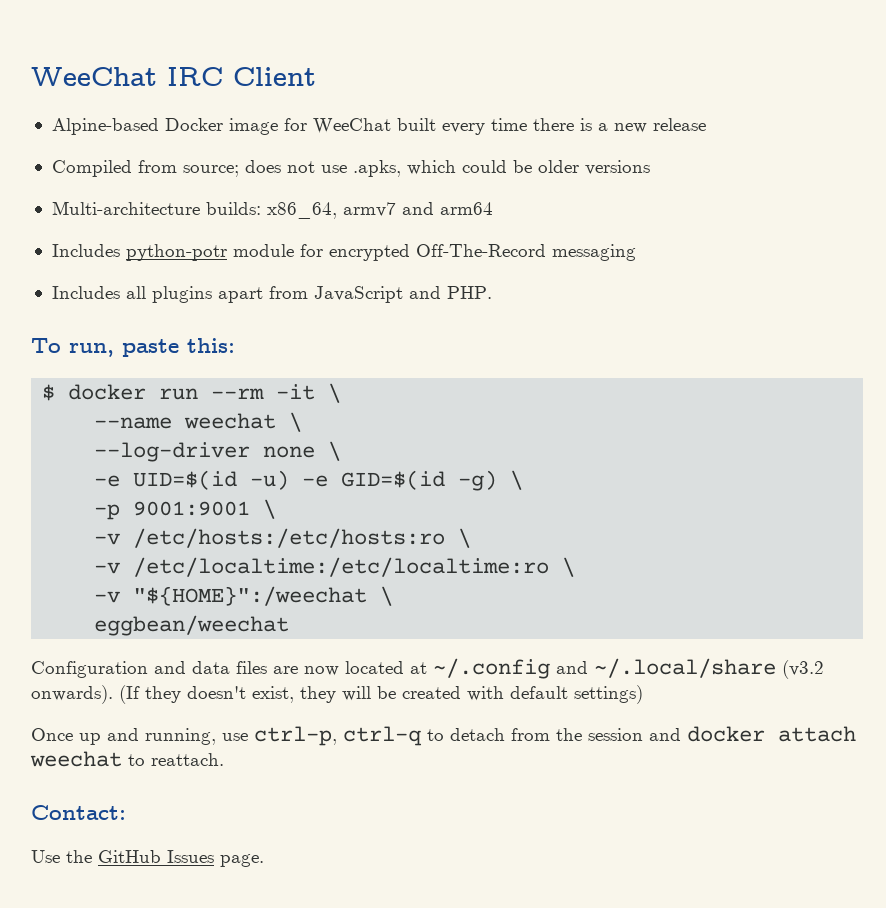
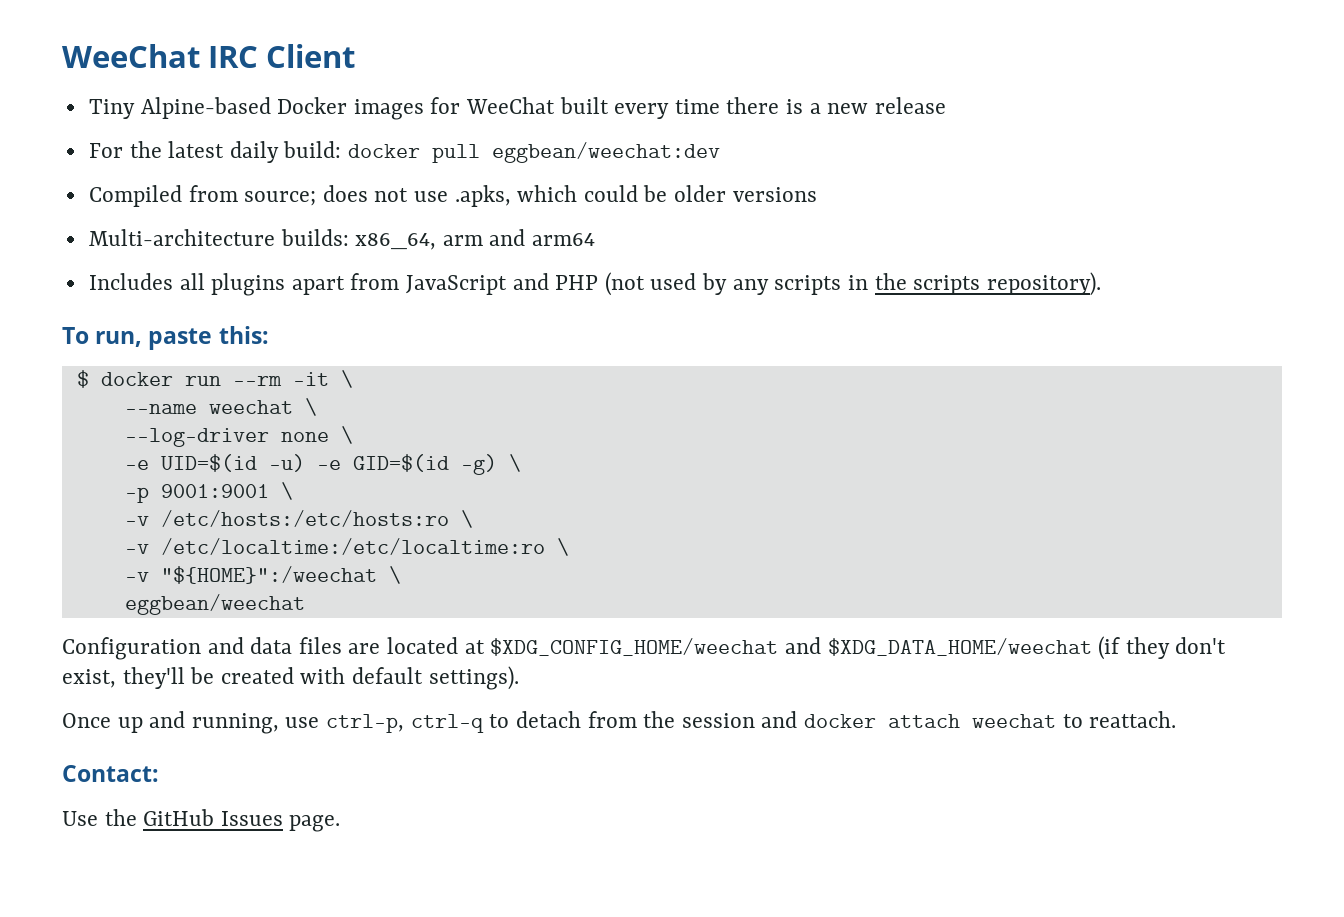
- Alpine-based Docker image for WeeChat built every time there is a new release
+ Tiny Alpine-based Docker images for WeeChat built every time there is a new release
+ For the latest daily build: docker pull eggbean/weechat:dev
- Multi-architecture builds: x86_64, armv7 and arm64
+ Multi-architecture builds: x86_64, arm and arm64
- Includes python-potr module for encrypted Off-The-Record messaging
- Includes all plugins apart from JavaScript and PHP.
+ Includes all plugins apart from JavaScript and PHP (not used by any scripts in the scripts repository).
- Configuration and data files are now located at ~/.config and ~/.local/share (v3.2 onwards). (If they doesn't exist, they will be created with default settings)
+ Configuration and data files are located at $XDG_CONFIG_HOME/weechat and $XDG_DATA_HOME/weechat (if they don't exist, they'll be created with default settings).

